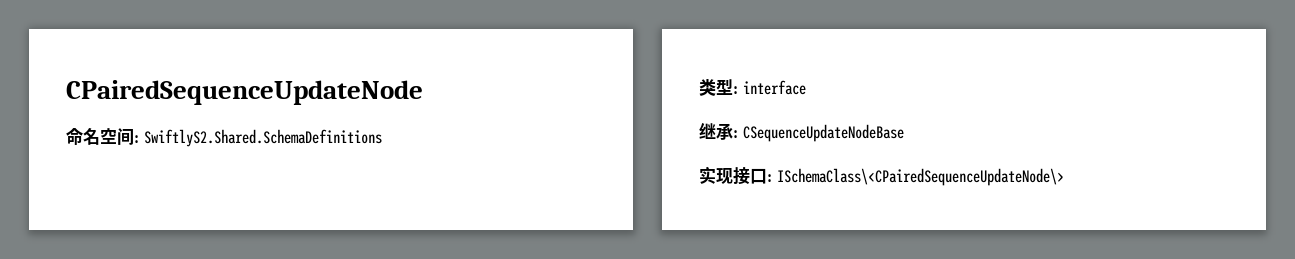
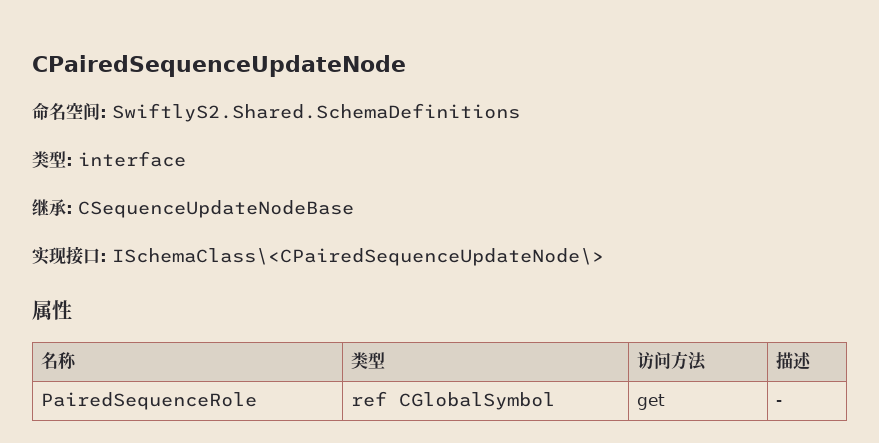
+ 属性
+ 名称 | 类型 | 访问方法 | 描述
+ PairedSequenceRole | ref CGlobalSymbol | get | -

